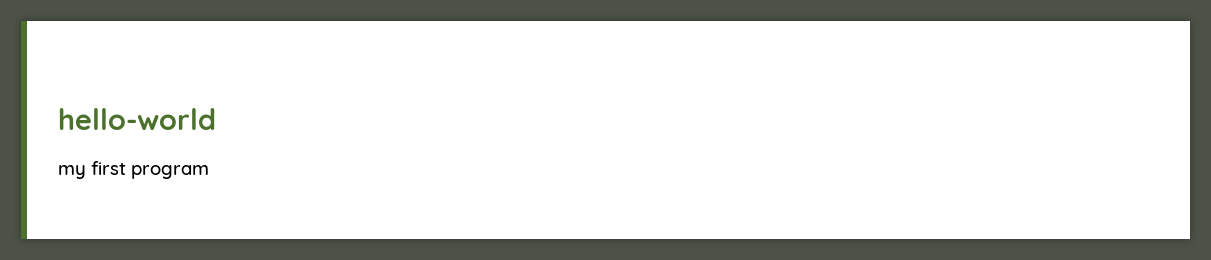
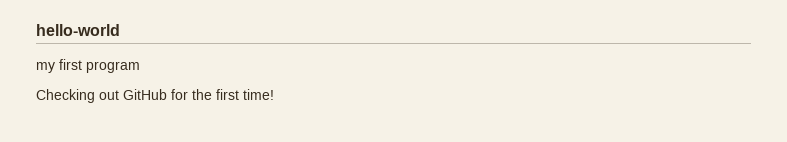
+ Checking out GitHub for the first time!

